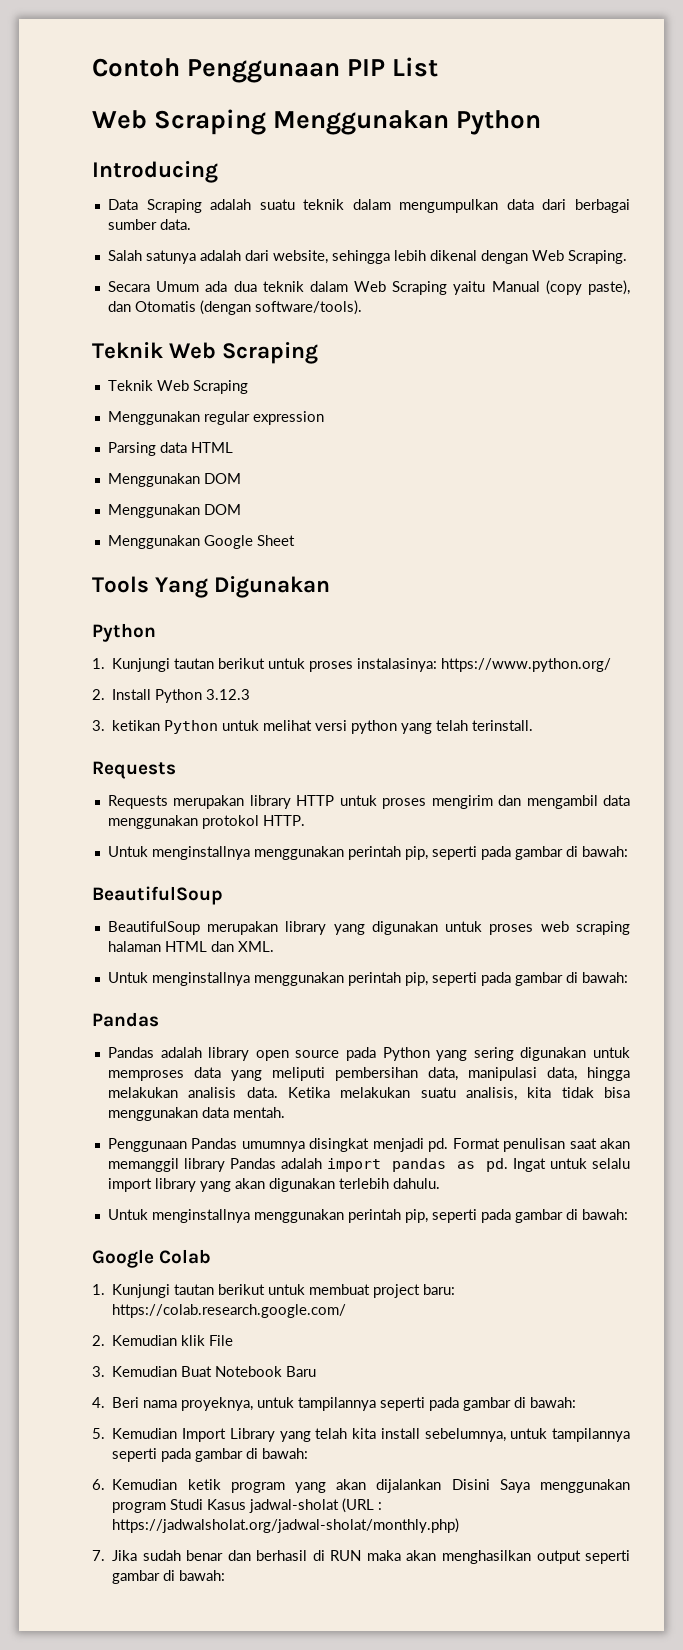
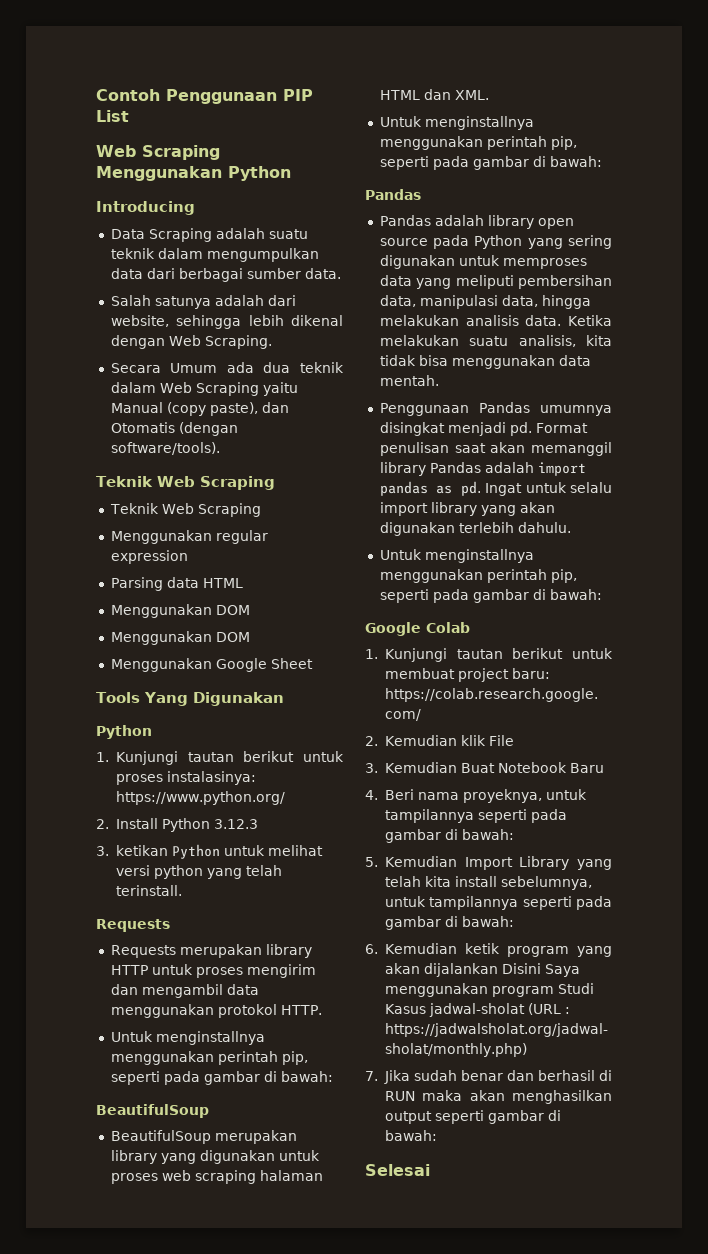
+ Selesai

